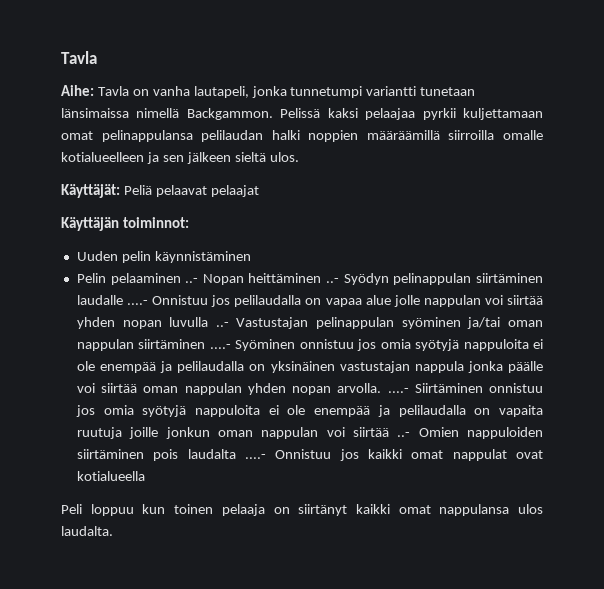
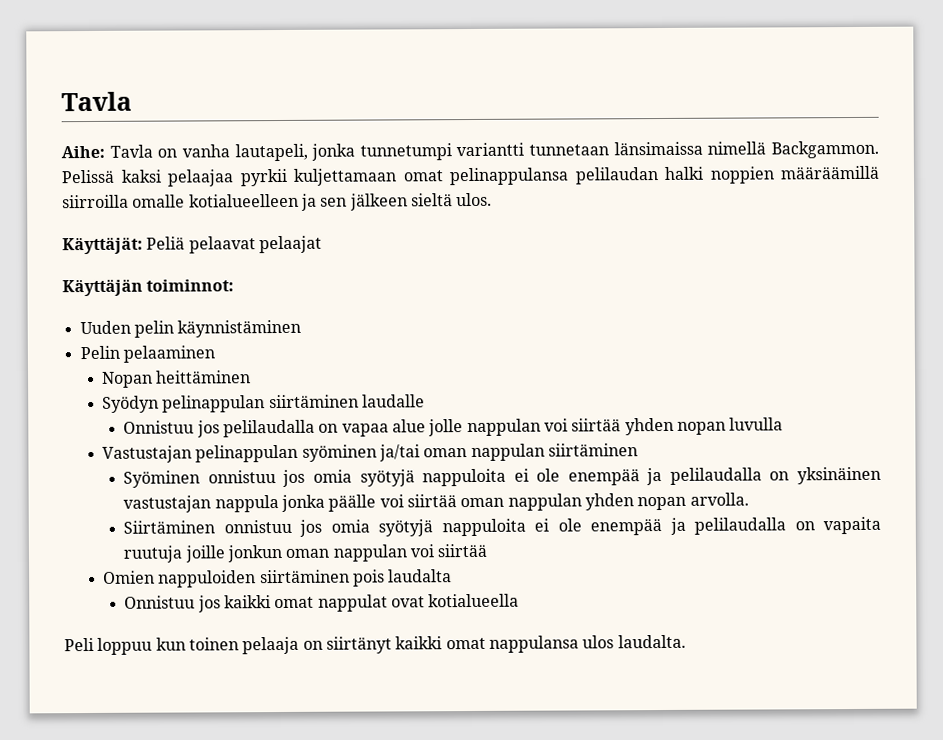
- Aihe: Tavla on vanha lautapeli, jonka tunnetumpi variantti tunetaan länsimaissa nimellä Backgammon.
+ Aihe: Tavla on vanha lautapeli, jonka tunnetumpi variantti tunnetaan länsimaissa nimellä Backgammon.
- Pelin pelaaminen ..- Nopan heittäminen ..- Syödyn pelinappulan siirtäminen laudalle ....- Onnistuu jos pelilaudalla on vapaa alue jolle nappulan voi siirtää yhden nopan luvulla ..- Vastustajan pelinappulan syöminen ja/tai oman nappulan siirtäminen ....- Syöminen onnistuu jos omia syötyjä nappuloita ei ole enempää ja pelilaudalla on yksinäinen vastustajan nappula jonka päälle voi siirtää oman nappulan yhden nopan arvolla. ....- Siirtäminen onnistuu jos omia syötyjä nappuloita ei ole enempää ja pelilaudalla on vapaita ruutuja joille jonkun oman nappulan voi siirtää ..- Omien nappuloiden siirtäminen pois laudalta ....- Onnistuu jos kaikki omat nappulat ovat kotialueella
+ Pelin pelaaminen
+ Nopan heittäminen
+ Syödyn pelinappulan siirtäminen laudalle
+ Onnistuu jos pelilaudalla on vapaa alue jolle nappulan voi siirtää yhden nopan luvulla
+ Vastustajan pelinappulan syöminen ja/tai oman nappulan siirtäminen
+ Syöminen onnistuu jos omia syötyjä nappuloita ei ole enempää ja pelilaudalla on yksinäinen vastustajan nappula jonka päälle voi siirtää oman nappulan yhden nopan arvolla.
+ Siirtäminen onnistuu jos omia syötyjä nappuloita ei ole enempää ja pelilaudalla on vapaita ruutuja joille jonkun oman nappulan voi siirtää
+ Omien nappuloiden siirtäminen pois laudalta
+ Onnistuu jos kaikki omat nappulat ovat kotialueella

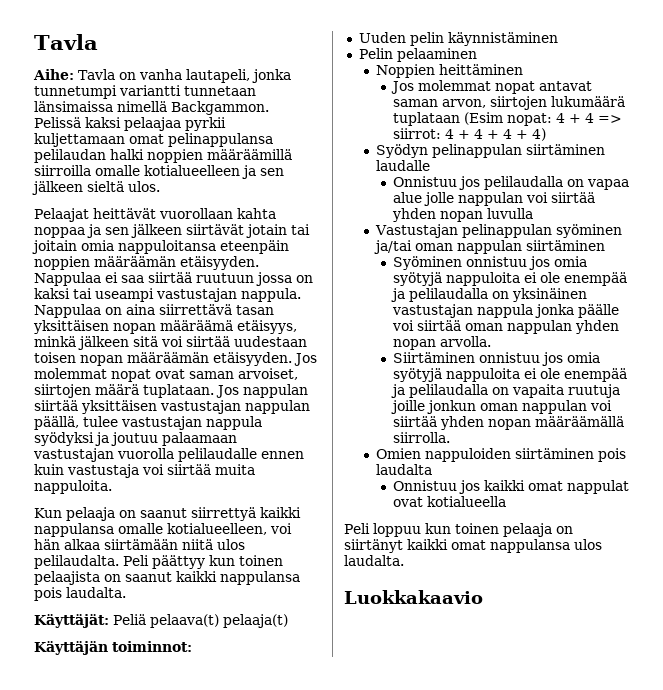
+ Pelaajat heittävät vuorollaan kahta noppaa ja sen jälkeen siirtävät jotain tai joitain omia nappuloitansa eteenpäin noppien määräämän etäisyyden. Nappulaa ei saa siirtää ruutuun jossa on kaksi tai useampi vastustajan nappula. Nappulaa on aina siirrettävä tasan yksittäisen nopan määräämä etäisyys, minkä jälkeen sitä voi siirtää uudestaan toisen nopan määräämän etäisyyden. Jos molemmat nopat ovat saman arvoiset, siirtojen määrä tuplataan. Jos nappulan siirtää yksittäisen vastustajan nappulan päällä, tulee vastustajan nappula syödyksi ja joutuu palaamaan vastustajan vuorolla pelilaudalle ennen kuin vastustaja voi siirtää muita nappuloita.
+ Kun pelaaja on saanut siirrettyä kaikki nappulansa omalle kotialueelleen, voi hän alkaa siirtämään niitä ulos pelilaudalta. Peli päättyy kun toinen pelaajista on saanut kaikki nappulansa pois laudalta.
- Käyttäjät: Peliä pelaavat pelaajat
+ Käyttäjät: Peliä pelaava(t) pelaaja(t)
- Nopan heittäminen
+ Noppien heittäminen
+ Jos molemmat nopat antavat saman arvon, siirtojen lukumäärä tuplataan (Esim nopat: 4 + 4 => siirrot: 4 + 4 + 4 + 4)
- Siirtäminen onnistuu jos omia syötyjä nappuloita ei ole enempää ja pelilaudalla on vapaita ruutuja joille jonkun oman nappulan voi siirtää
+ Siirtäminen onnistuu jos omia syötyjä nappuloita ei ole enempää ja pelilaudalla on vapaita ruutuja joille jonkun oman nappulan voi siirtää yhden nopan määräämällä siirrolla.
+ Luokkakaavio

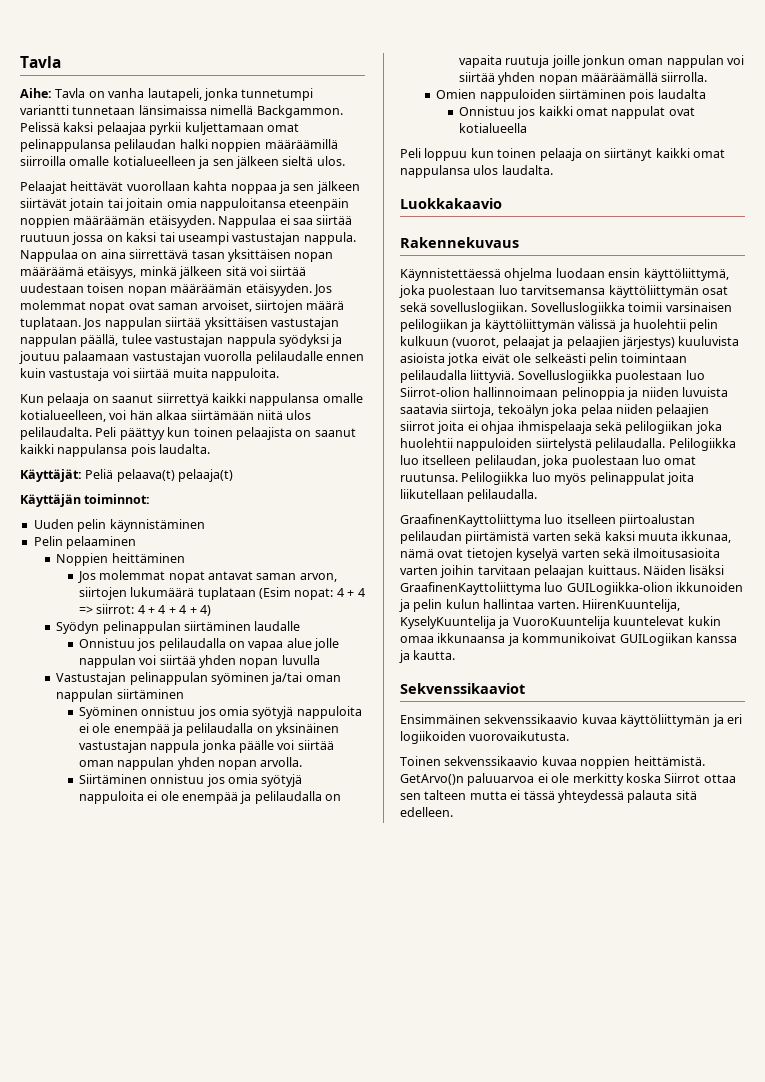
+ Rakennekuvaus
+ Käynnistettäessä ohjelma luodaan ensin käyttöliittymä, joka puolestaan luo tarvitsemansa käyttöliittymän osat sekä sovelluslogiikan. Sovelluslogiikka toimii varsinaisen pelilogiikan ja käyttöliittymän välissä ja huolehtii pelin kulkuun (vuorot, pelaajat ja pelaajien järjestys) kuuluvista asioista jotka eivät ole selkeästi pelin toimintaan pelilaudalla liittyviä. Sovelluslogiikka puolestaan luo Siirrot-olion hallinnoimaan pelinoppia ja niiden luvuista saatavia siirtoja, tekoälyn joka pelaa niiden pelaajien siirrot joita ei ohjaa ihmispelaaja sekä pelilogiikan joka huolehtii nappuloiden siirtelystä pelilaudalla. Pelilogiikka luo itselleen pelilaudan, joka puolestaan luo omat ruutunsa. Pelilogiikka luo myös pelinappulat joita liikutellaan pelilaudalla.
+ GraafinenKayttoliittyma luo itselleen piirtoalustan pelilaudan piirtämistä varten sekä kaksi muuta ikkunaa, nämä ovat tietojen kyselyä varten sekä ilmoitusasioita varten joihin tarvitaan pelaajan kuittaus. Näiden lisäksi GraafinenKayttoliittyma luo GUILogiikka-olion ikkunoiden ja pelin kulun hallintaa varten. HiirenKuuntelija, KyselyKuuntelija ja VuoroKuuntelija kuuntelevat kukin omaa ikkunaansa ja kommunikoivat GUILogiikan kanssa ja kautta.
+ Sekvenssikaaviot
+ Ensimmäinen sekvenssikaavio kuvaa käyttöliittymän ja eri logiikoiden vuorovaikutusta.
+ Toinen sekvenssikaavio kuvaa noppien heittämistä. GetArvo()n paluuarvoa ei ole merkitty koska Siirrot ottaa sen talteen mutta ei tässä yhteydessä palauta sitä edelleen.

